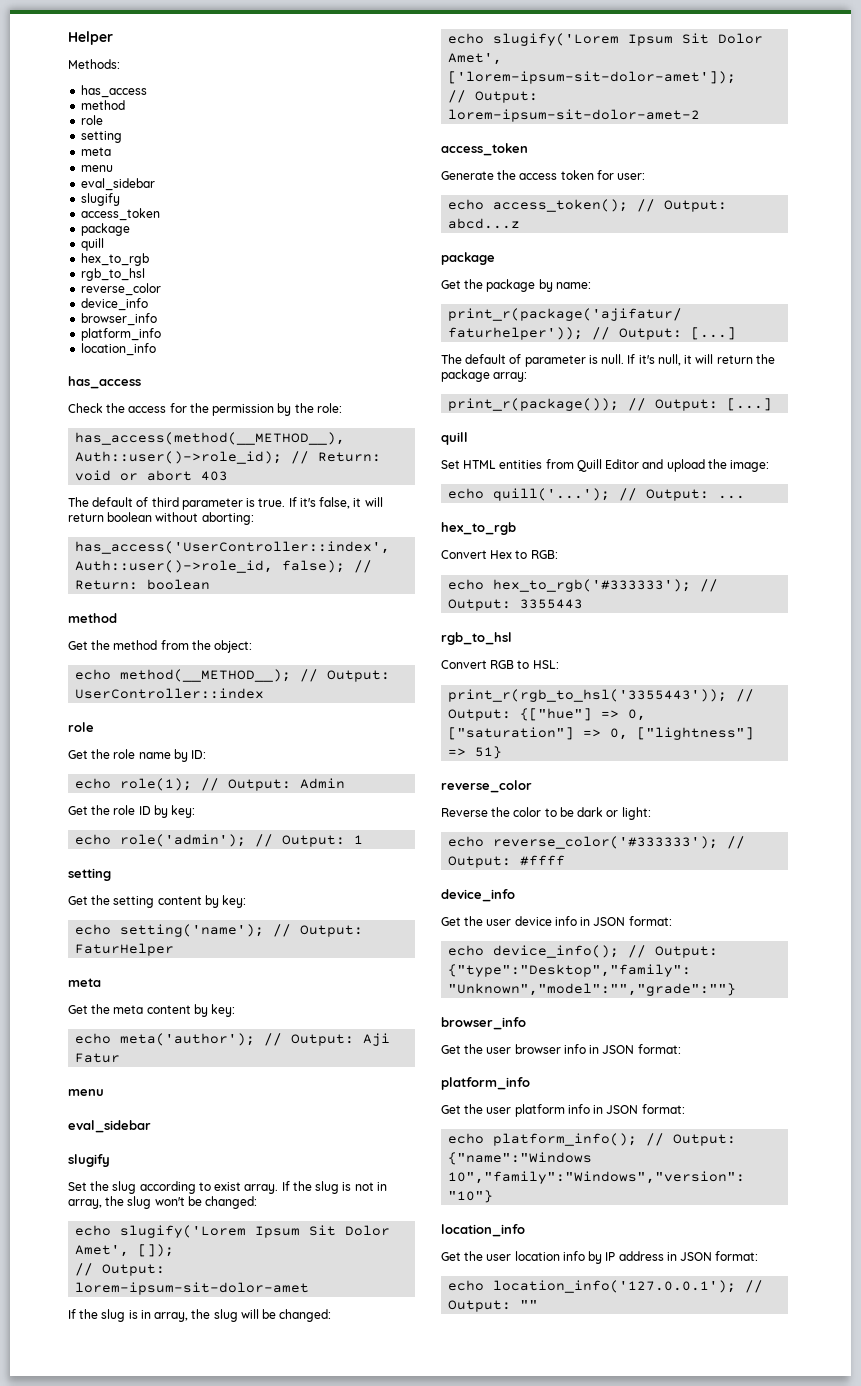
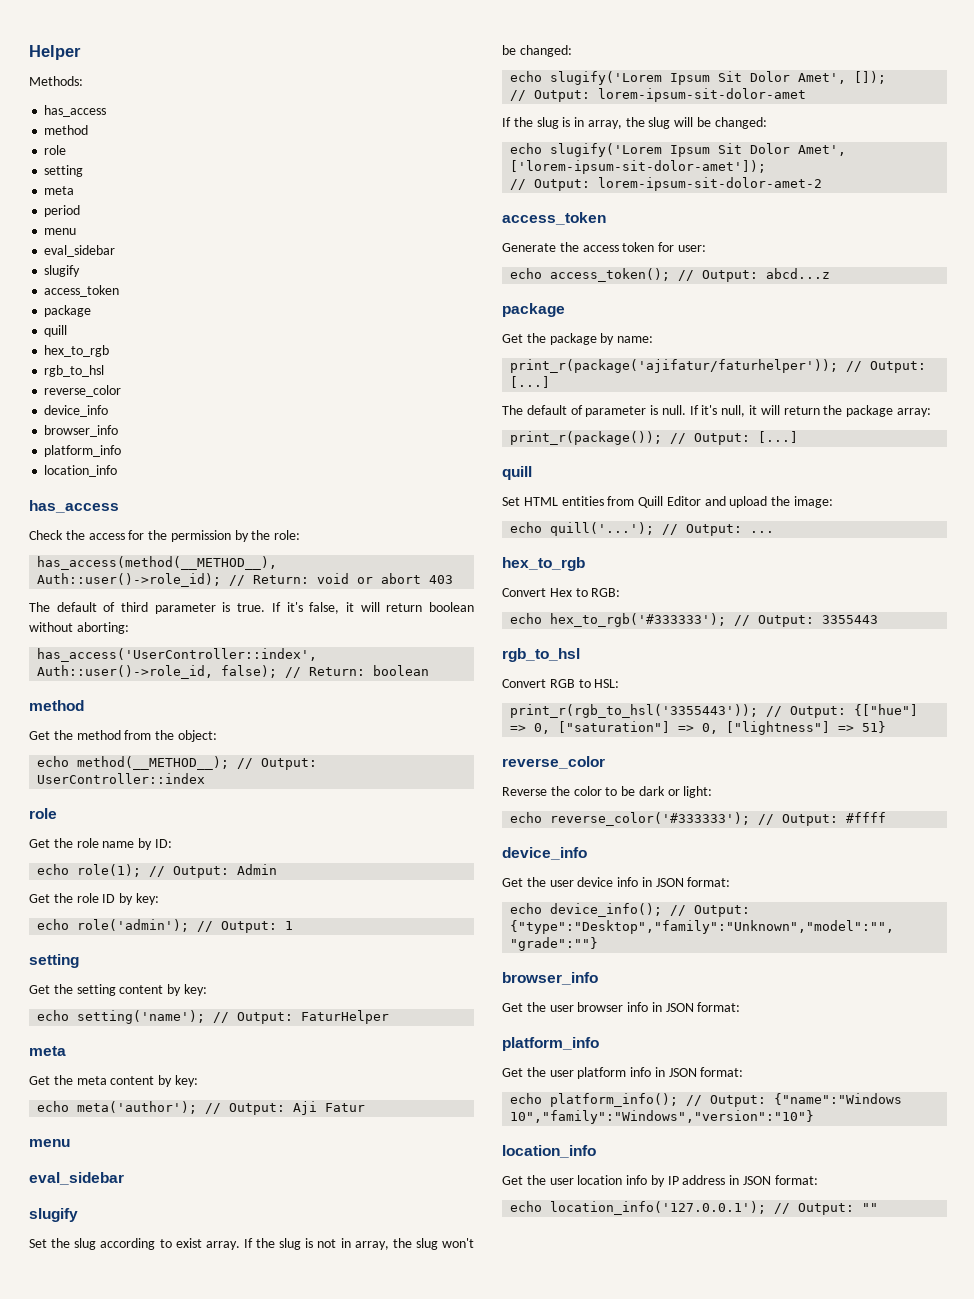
+ period

